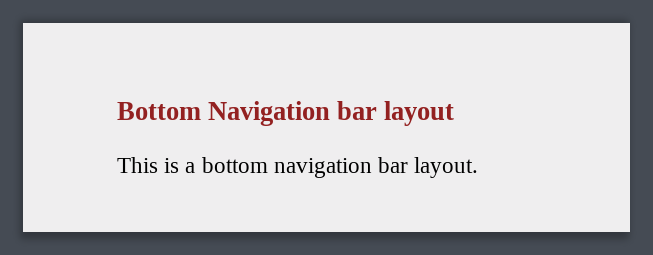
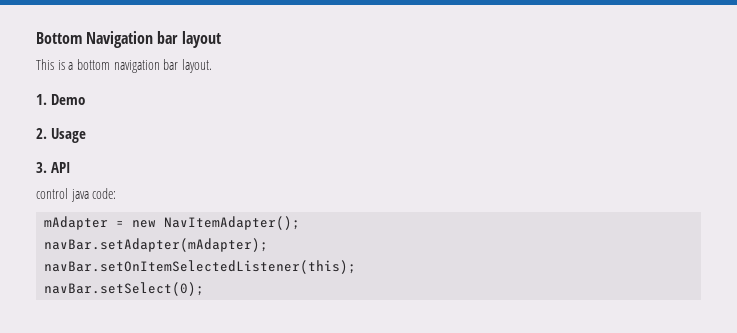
+ 1. Demo
+ 2. Usage
+ 3. API
+ control java code:
+ mAdapter = new NavItemAdapter();
+ navBar.setAdapter(mAdapter);
+ navBar.setOnItemSelectedListener(this);
+ navBar.setSelect(0);

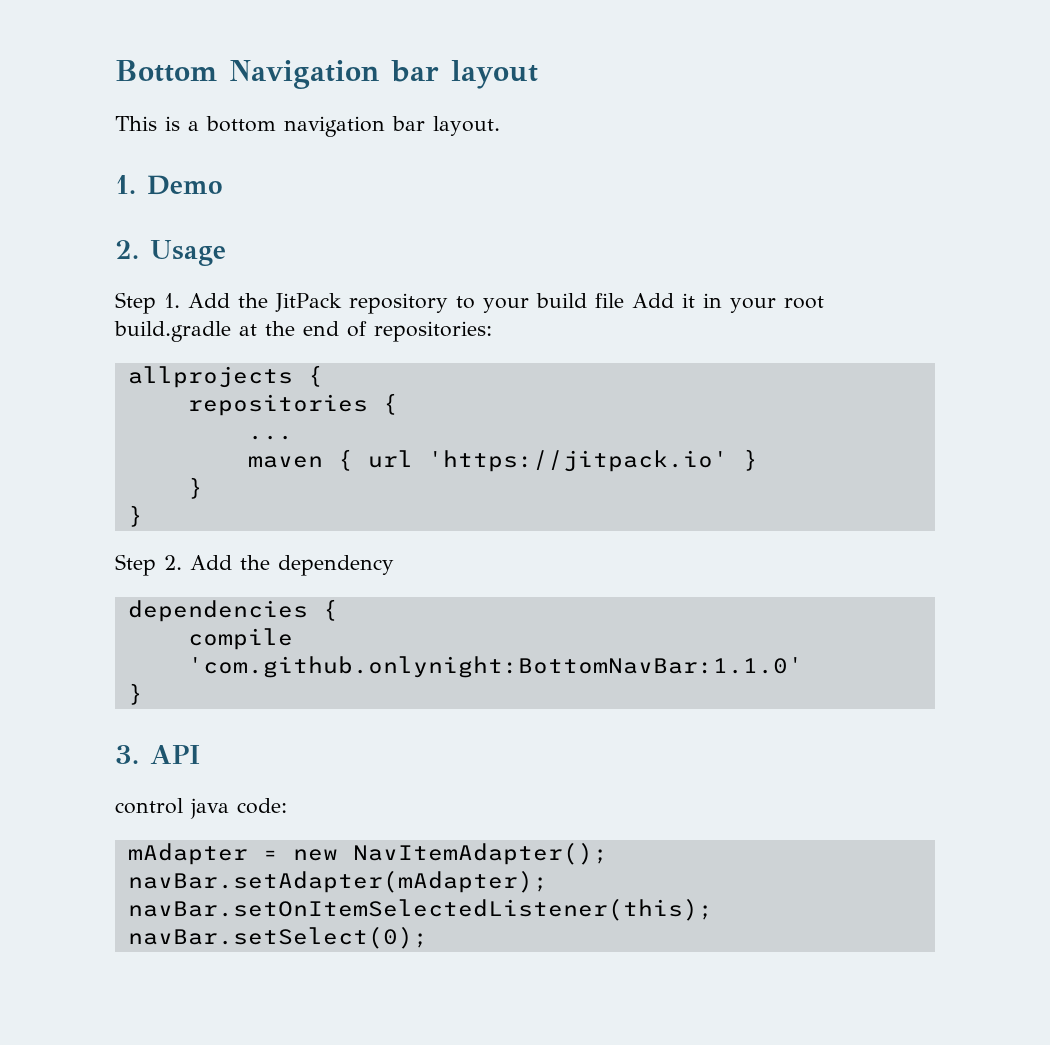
+ Step 1. Add the JitPack repository to your build file Add it in your root build.gradle at the end of repositories:
+ allprojects {
+ repositories {
+ ...
+ maven { url 'https://jitpack.io' }
+ }
+ }
+ Step 2. Add the dependency
+ dependencies {
+ compile 'com.github.onlynight:BottomNavBar:1.1.0'
+ }

